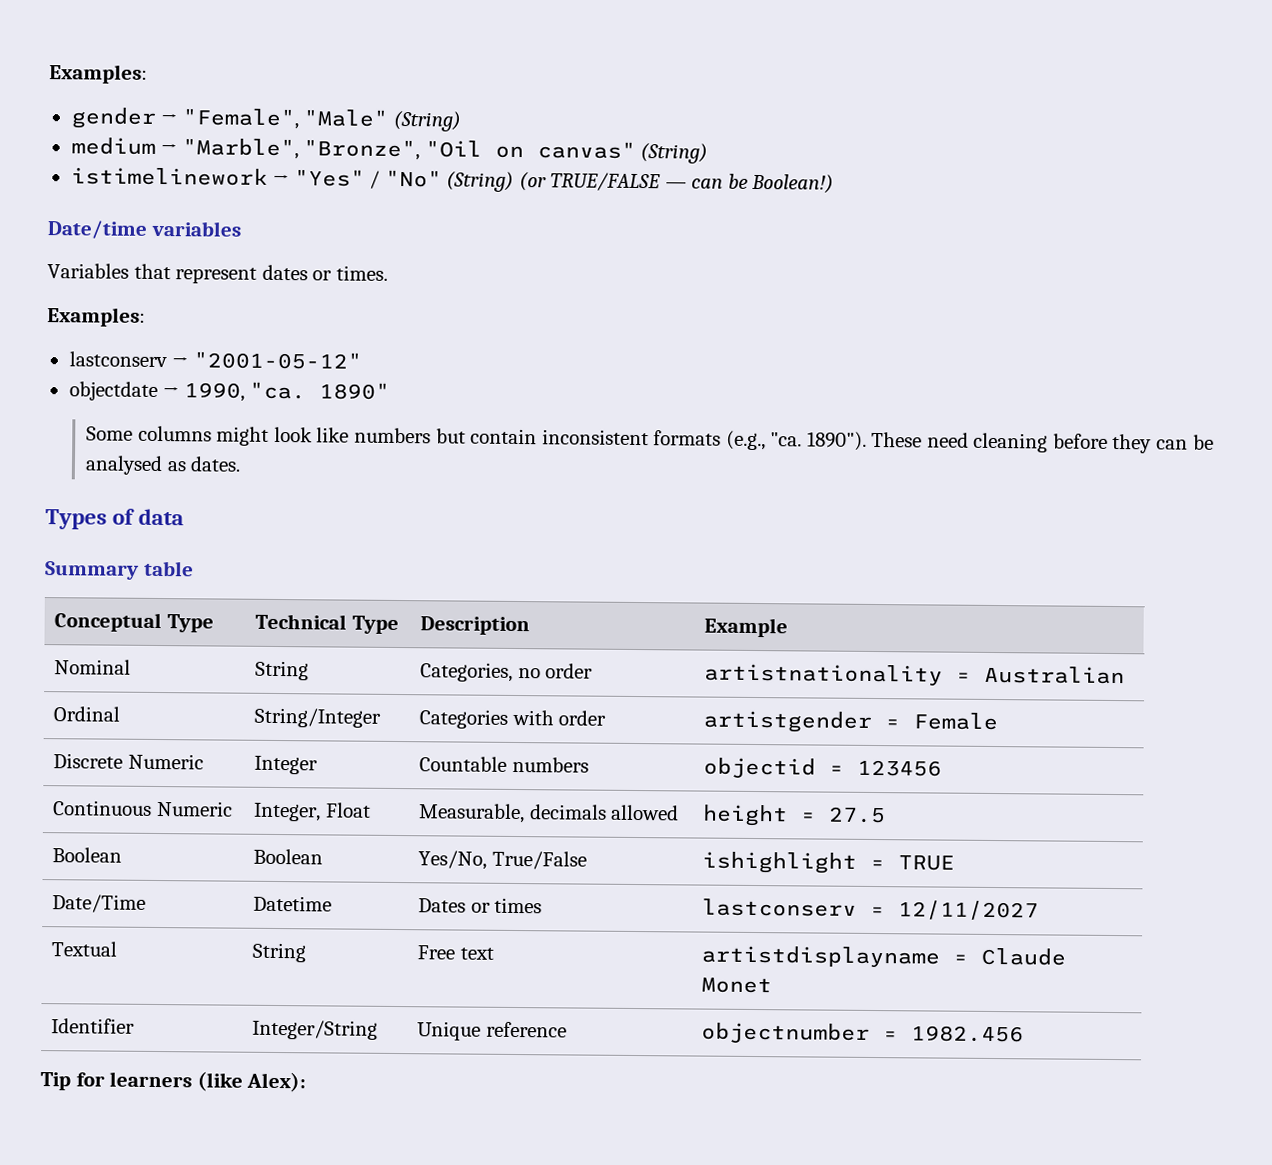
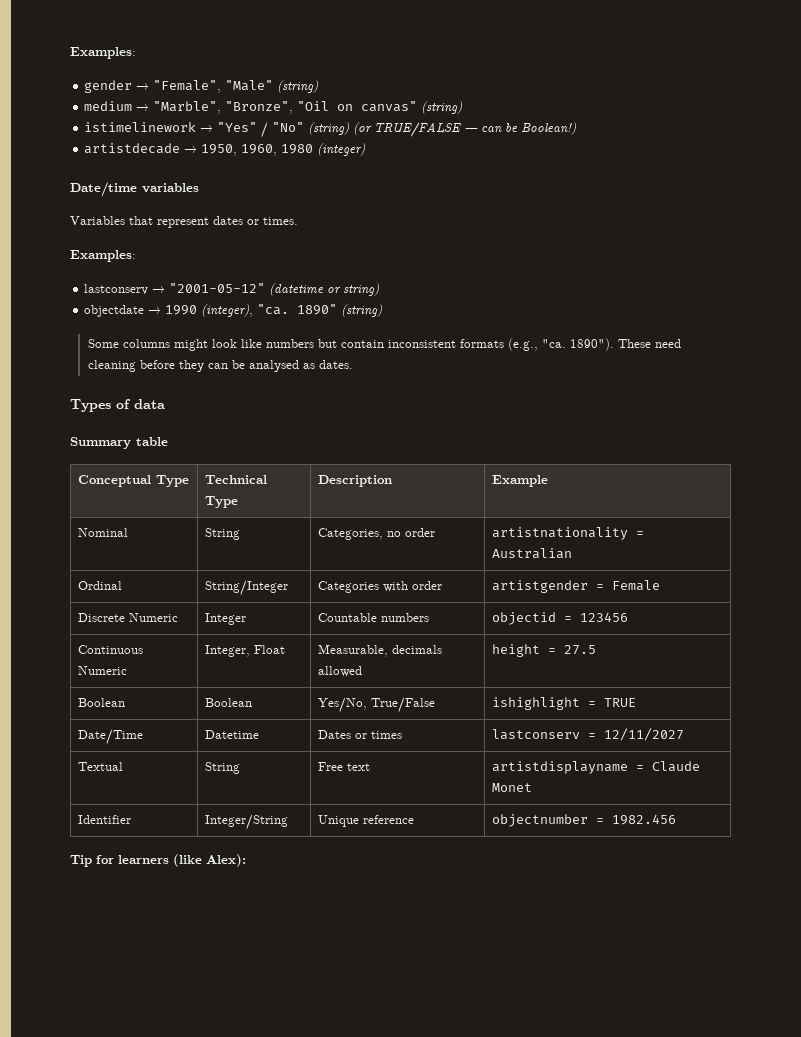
- gender → "Female", "Male" (String)
+ gender → "Female", "Male" (string)
- medium → "Marble", "Bronze", "Oil on canvas" (String)
+ medium → "Marble", "Bronze", "Oil on canvas" (string)
- istimelinework → "Yes" / "No" (String) (or TRUE/FALSE — can be Boolean!)
+ istimelinework → "Yes" / "No" (string) (or TRUE/FALSE — can be Boolean!)
+ artistdecade → 1950, 1960, 1980 (integer)
- lastconserv → "2001-05-12"
+ lastconserv → "2001-05-12" (datetime or string)
- objectdate → 1990, "ca. 1890"
+ objectdate → 1990 (integer), "ca. 1890" (string)

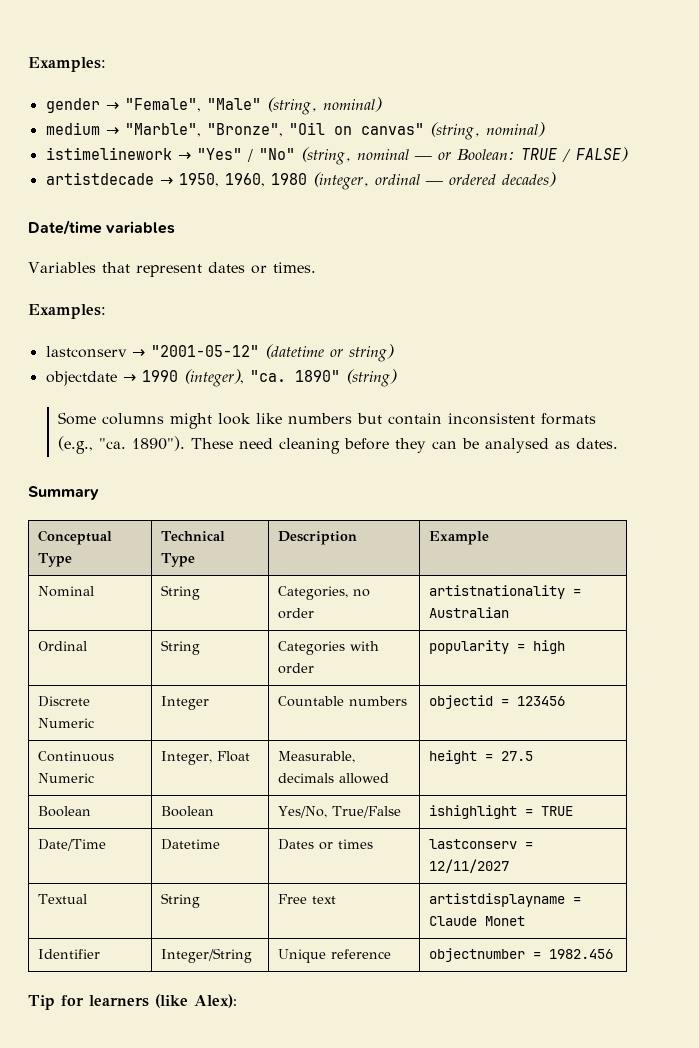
- gender → "Female", "Male" (string)
+ gender → "Female", "Male" (string, nominal)
- medium → "Marble", "Bronze", "Oil on canvas" (string)
+ medium → "Marble", "Bronze", "Oil on canvas" (string, nominal)
- istimelinework → "Yes" / "No" (string) (or TRUE/FALSE — can be Boolean!)
+ istimelinework → "Yes" / "No" (string, nominal — or Boolean: TRUE / FALSE)
- artistdecade → 1950, 1960, 1980 (integer)
+ artistdecade → 1950, 1960, 1980 (integer, ordinal — ordered decades)
- Types of data
- Summary table
+ Summary
- Ordinal | String/Integer | Categories with order | artistgender = Female
+ Ordinal | String | Categories with order | popularity = high

